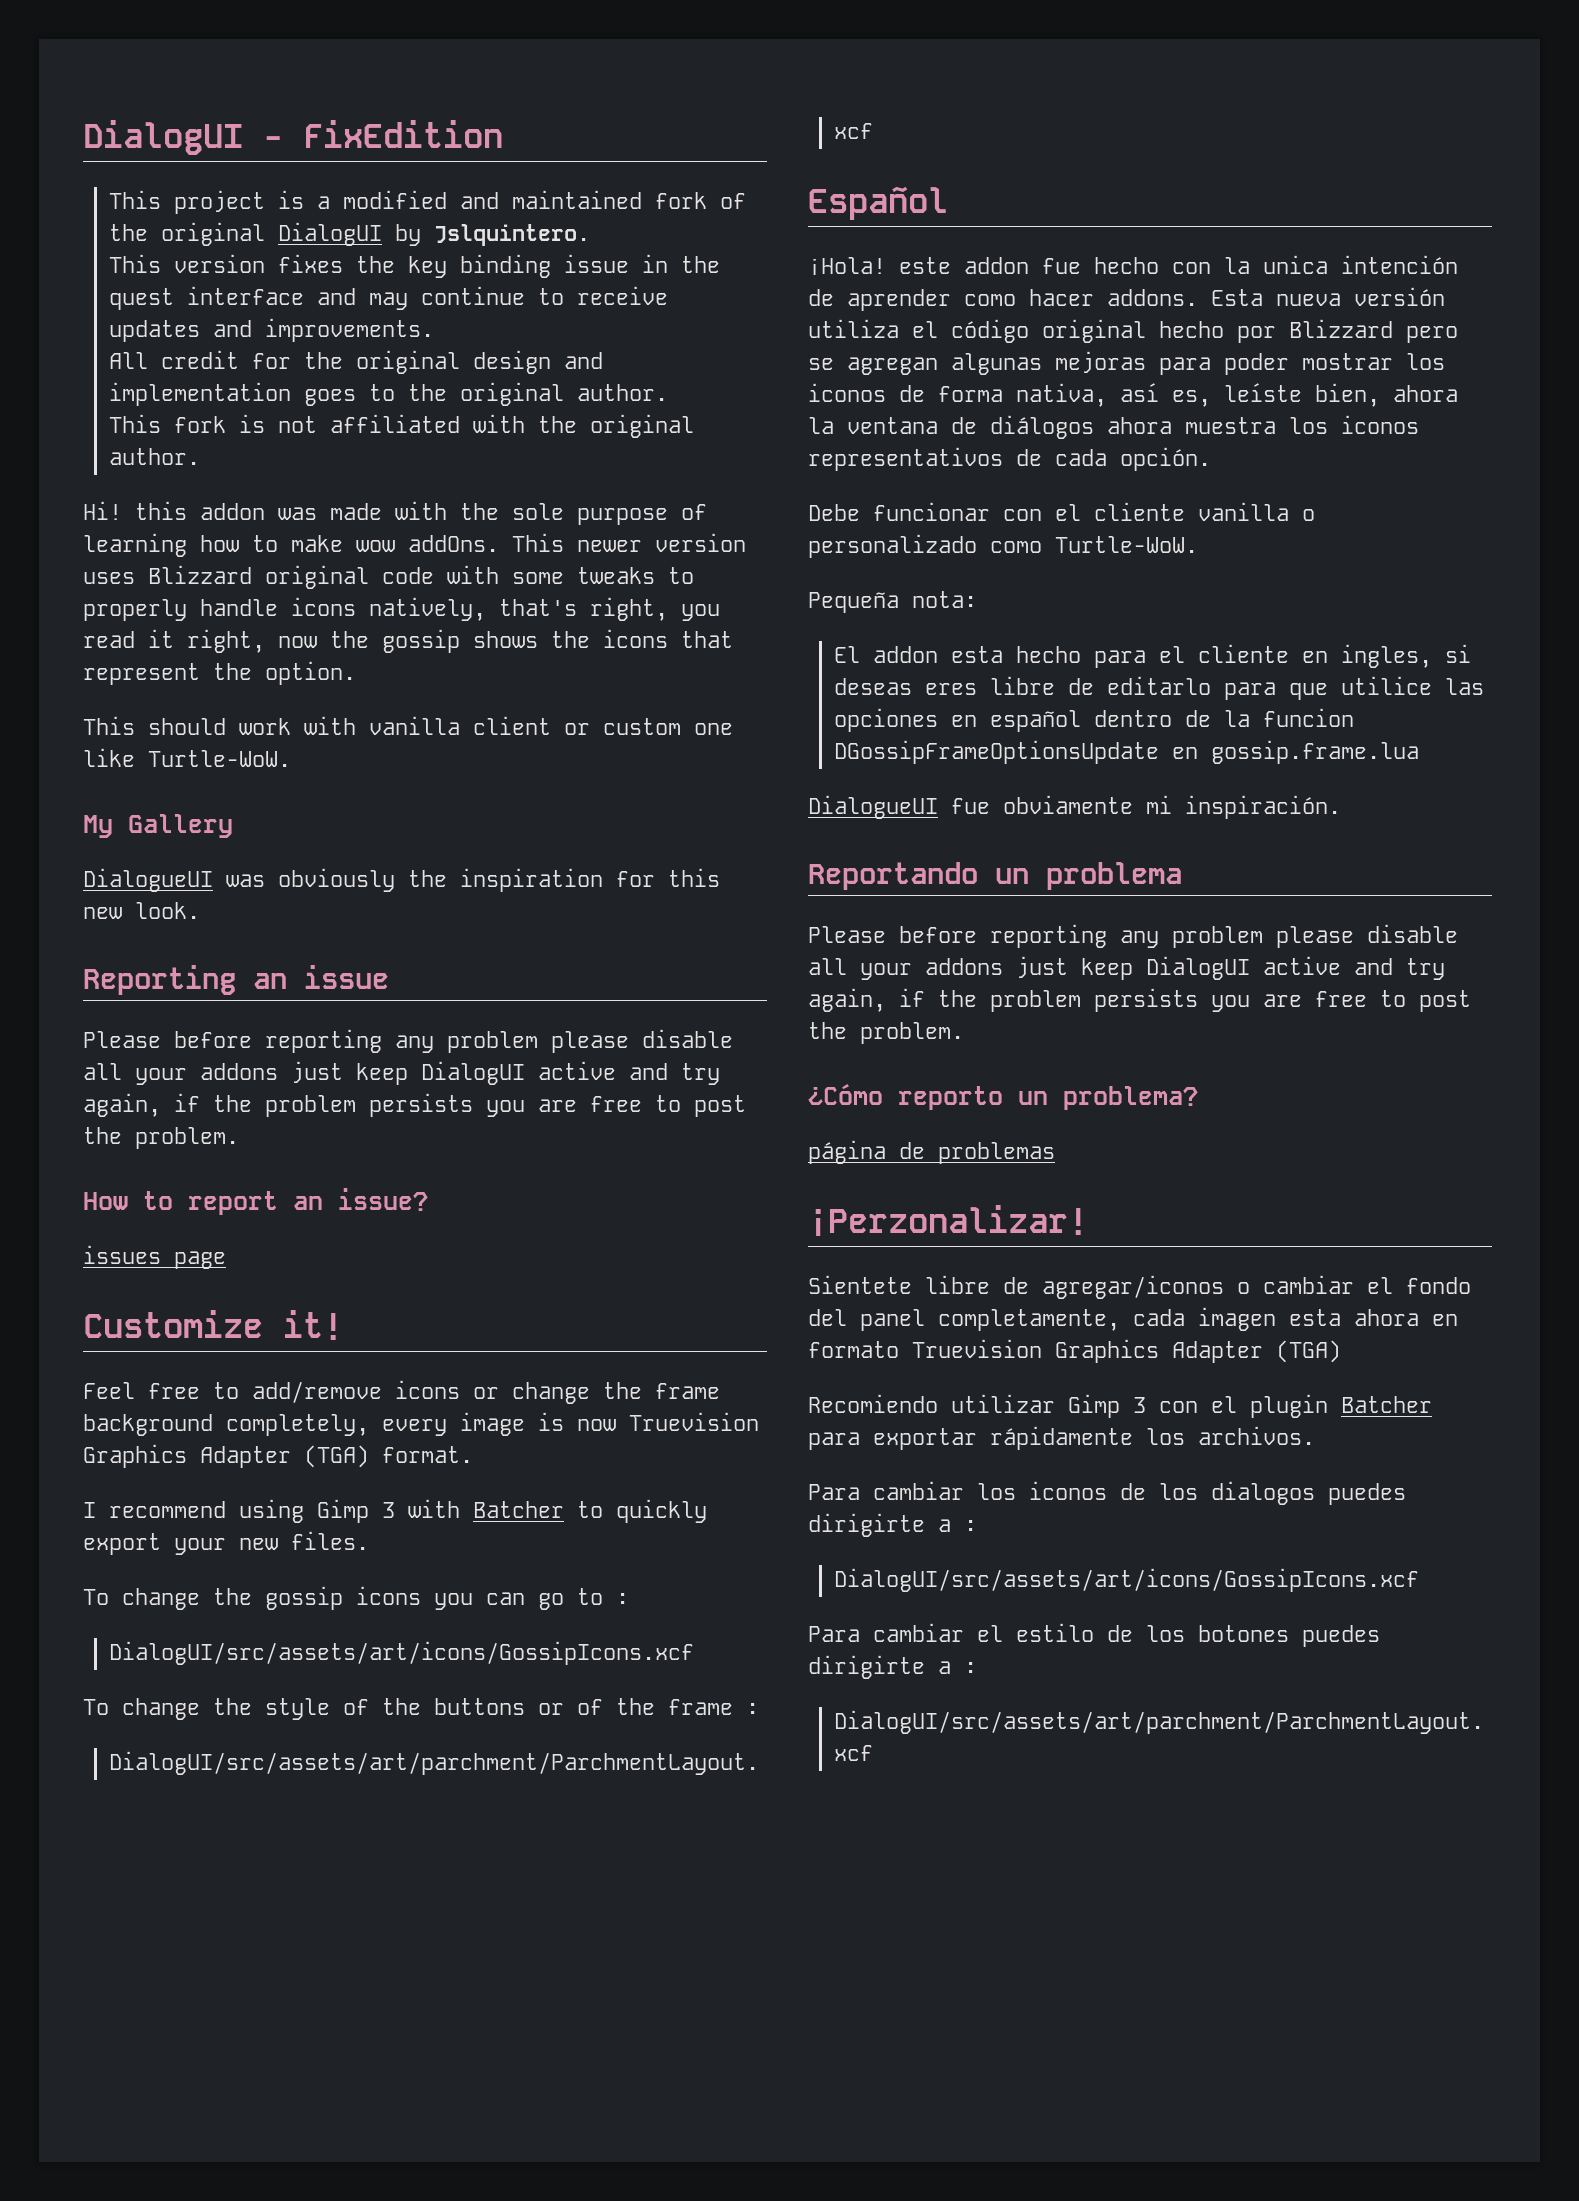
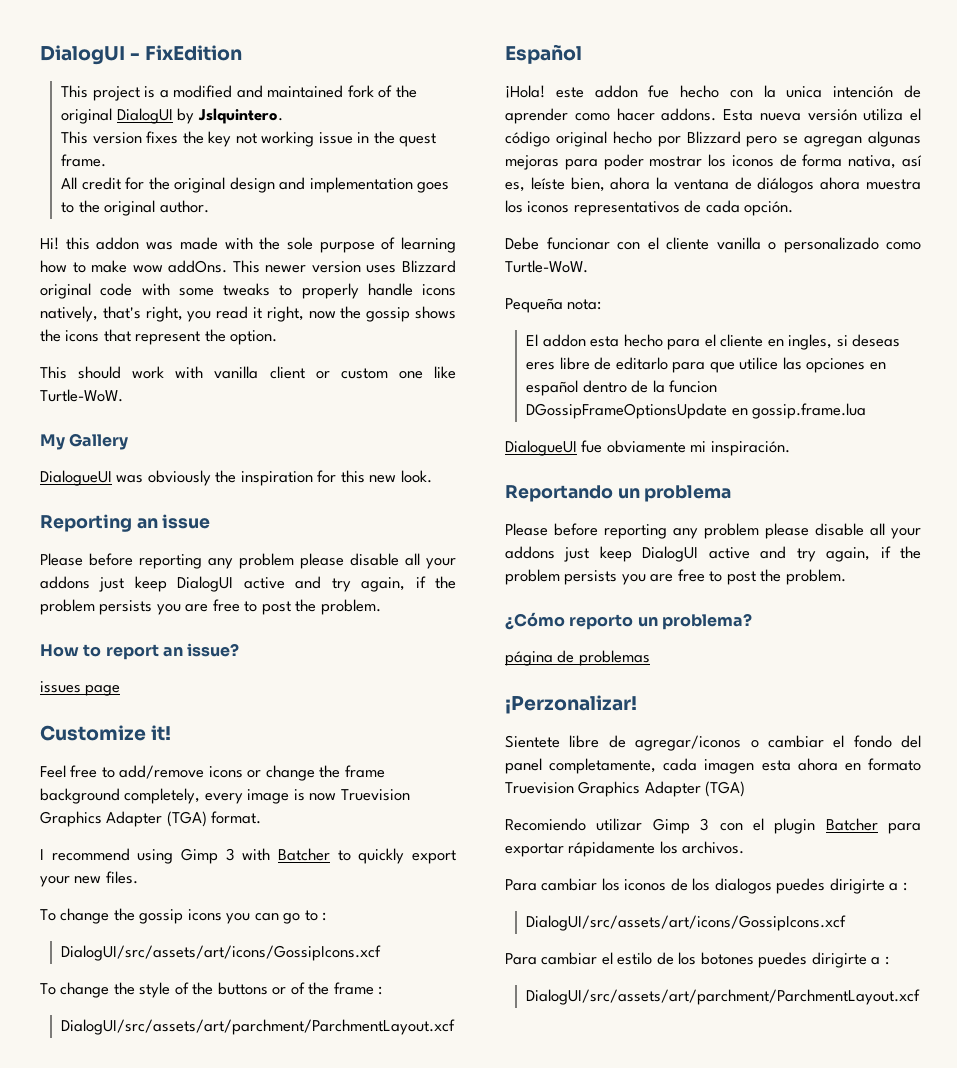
- This version fixes the key binding issue in the quest interface and may continue to receive updates and improvements.
+ This version fixes the key not working issue in the quest frame.
- This fork is not affiliated with the original author.

